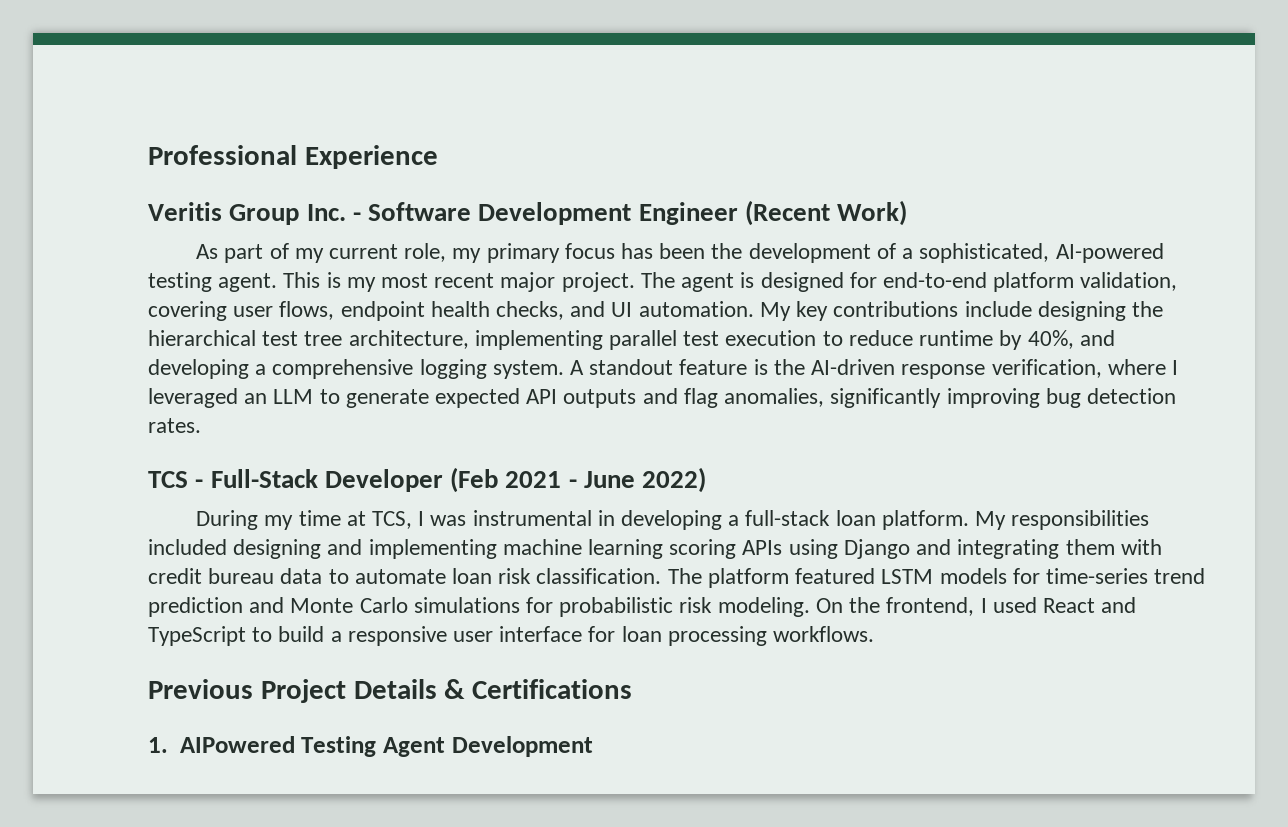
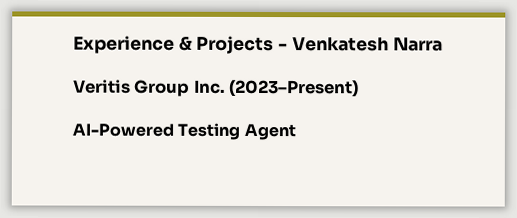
- Professional Experience
- Veritis Group Inc. - Software Development Engineer (Recent Work)
- As part of my current role, my primary focus has been the development of a sophisticated, AI-powered testing agent. This is my most recent major project. The agent is designed for end-to-end platform validation, covering user flows, endpoint health checks, and UI automation. My key contributions include designing the hierarchical test tree architecture, implementing parallel test execution to reduce runtime by 40%, and developing a comprehensive logging system. A standout feature is the AI-driven response verification, where I leveraged an LLM to generate expected API outputs and flag anomalies, significantly improving bug detection rates.
- TCS - Full-Stack Developer (Feb 2021 - June 2022)
- During my time at TCS, I was instrumental in developing a full-stack loan platform. My responsibilities included designing and implementing machine learning scoring APIs using Django and integrating them with credit bureau data to automate loan risk classification. The platform featured LSTM models for time-series trend prediction and Monte Carlo simulations for probabilistic risk modeling. On the frontend, I used React and TypeScript to build a responsive user interface for loan processing workflows.
- Previous Project Details & Certifications
- 1. AIPowered Testing Agent Development
+ Experience & Projects - Venkatesh Narra
+ Veritis Group Inc. (2023–Present)
+ AI-Powered Testing Agent

